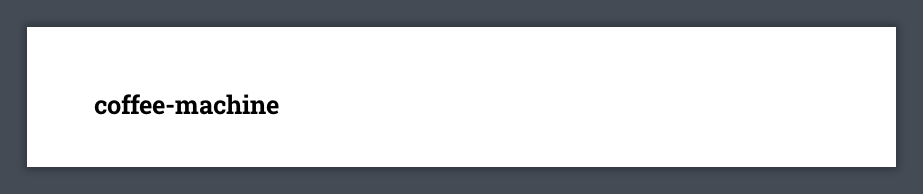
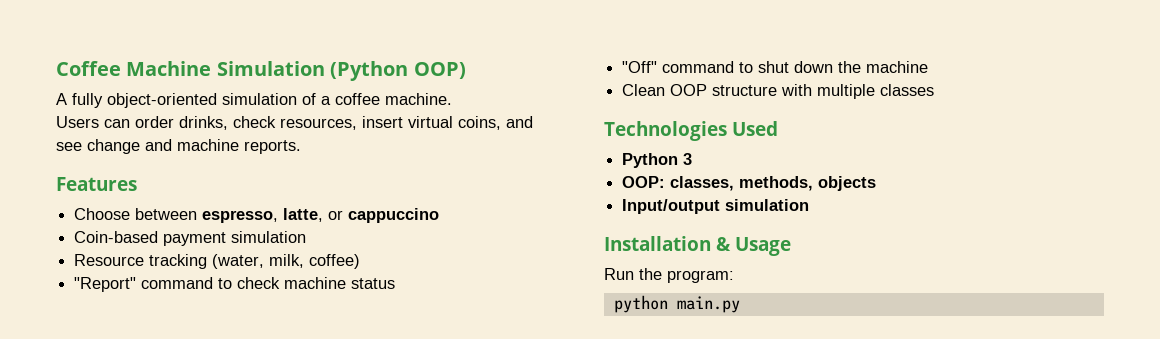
- coffee-machine
+ Coffee Machine Simulation (Python OOP)
+ A fully object-oriented simulation of a coffee machine.
+ Users can order drinks, check resources, insert virtual coins, and see change and machine reports.
+ Features
+ Choose between espresso, latte, or cappuccino
+ Coin-based payment simulation
+ Resource tracking (water, milk, coffee)
+ "Report" command to check machine status
+ "Off" command to shut down the machine
+ Clean OOP structure with multiple classes
+ Technologies Used
+ Python 3
+ OOP: classes, methods, objects
+ Input/output simulation
+ Installation & Usage
+ Run the program:
+ python main.py

